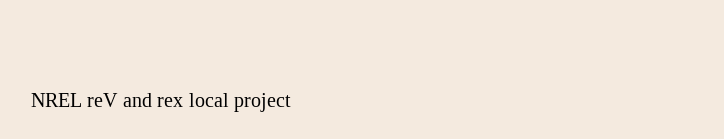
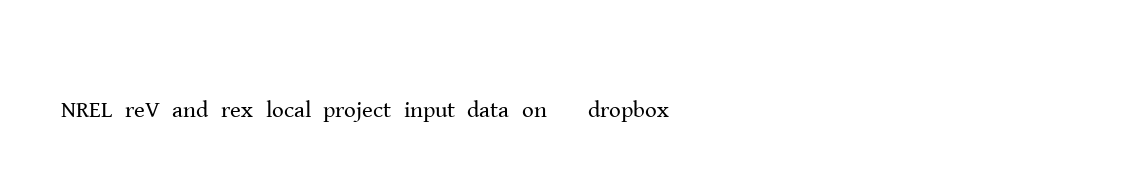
- NREL reV and rex local project
+ NREL reV and rex local project input data on dropbox

